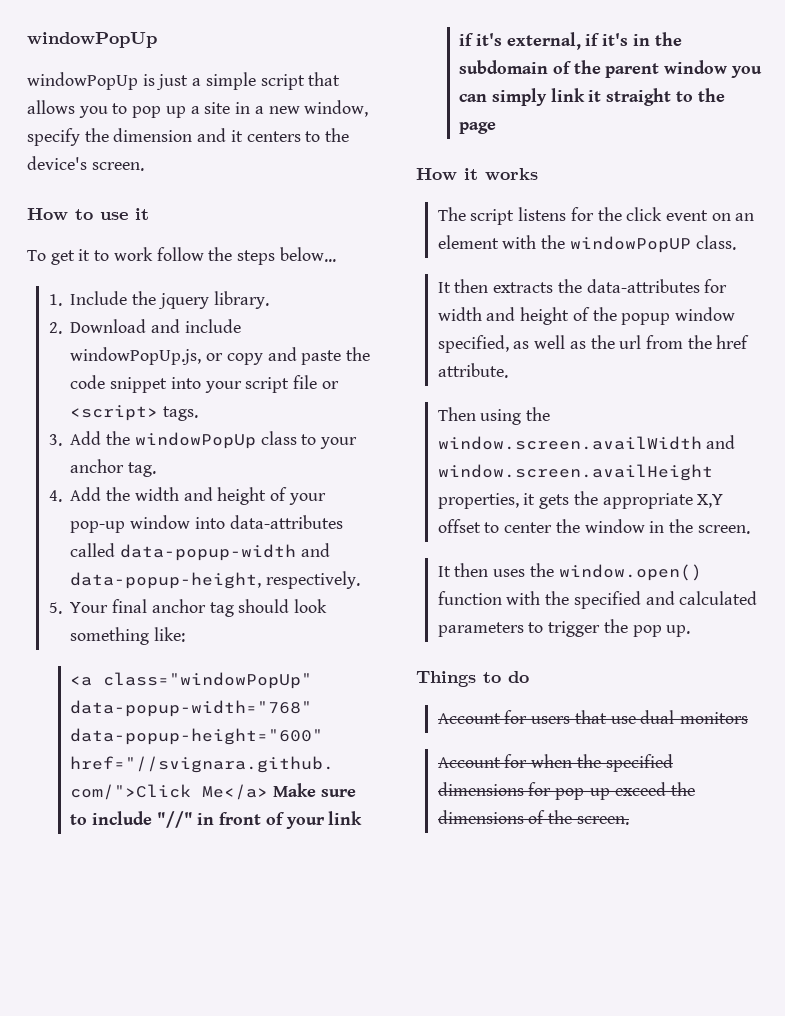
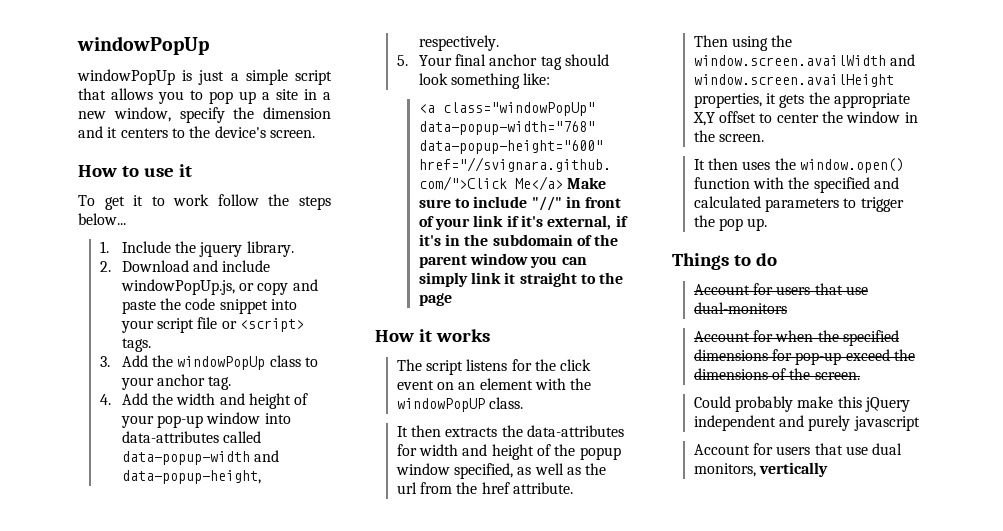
+ Could probably make this jQuery independent and purely javascript
+ Account for users that use dual monitors, vertically

